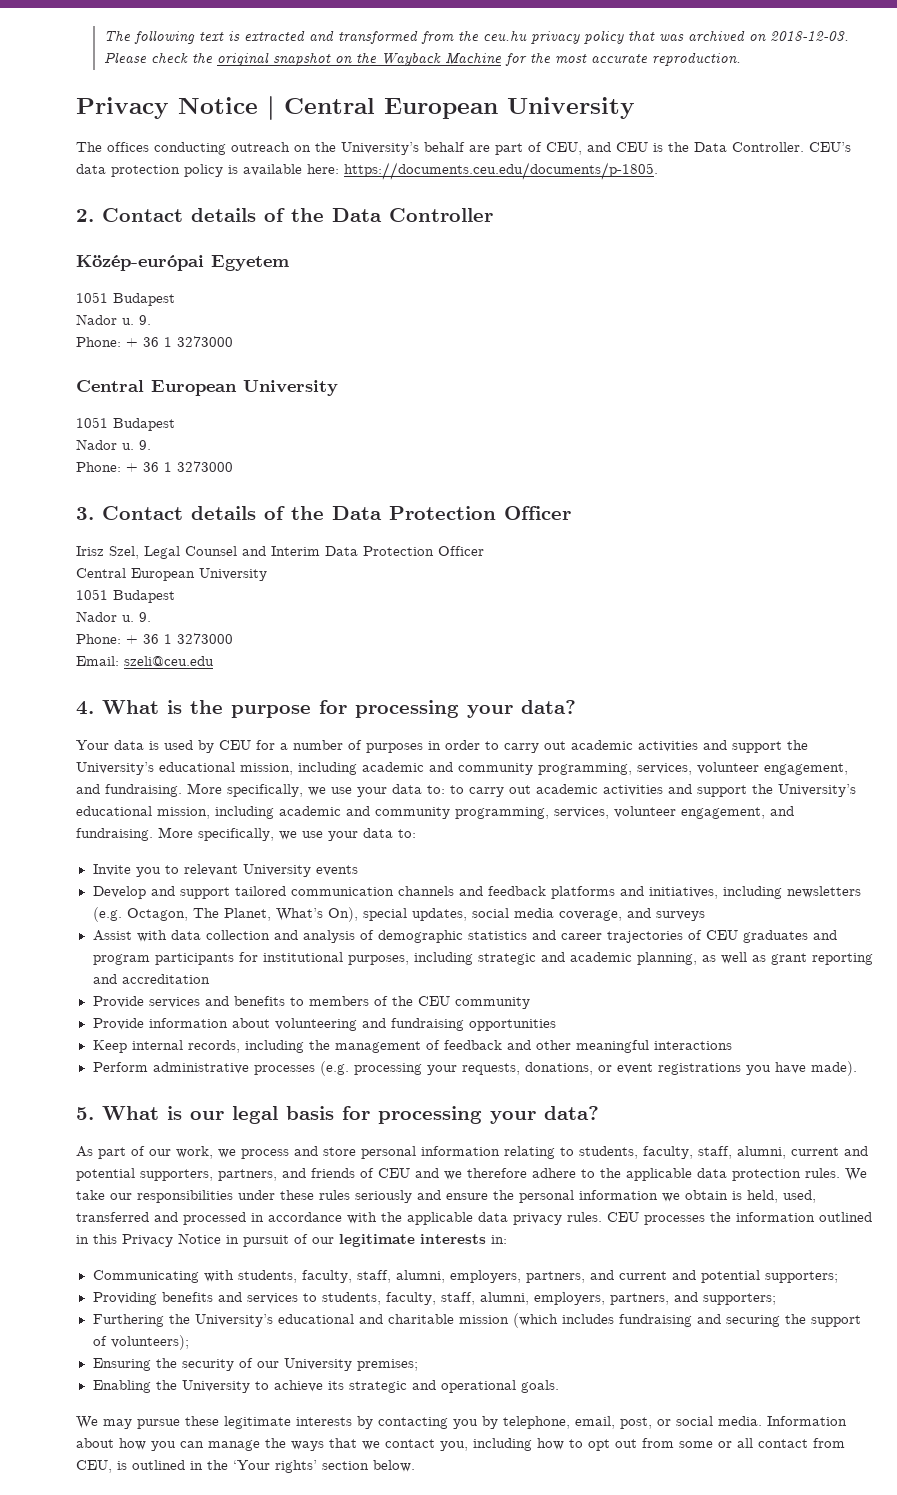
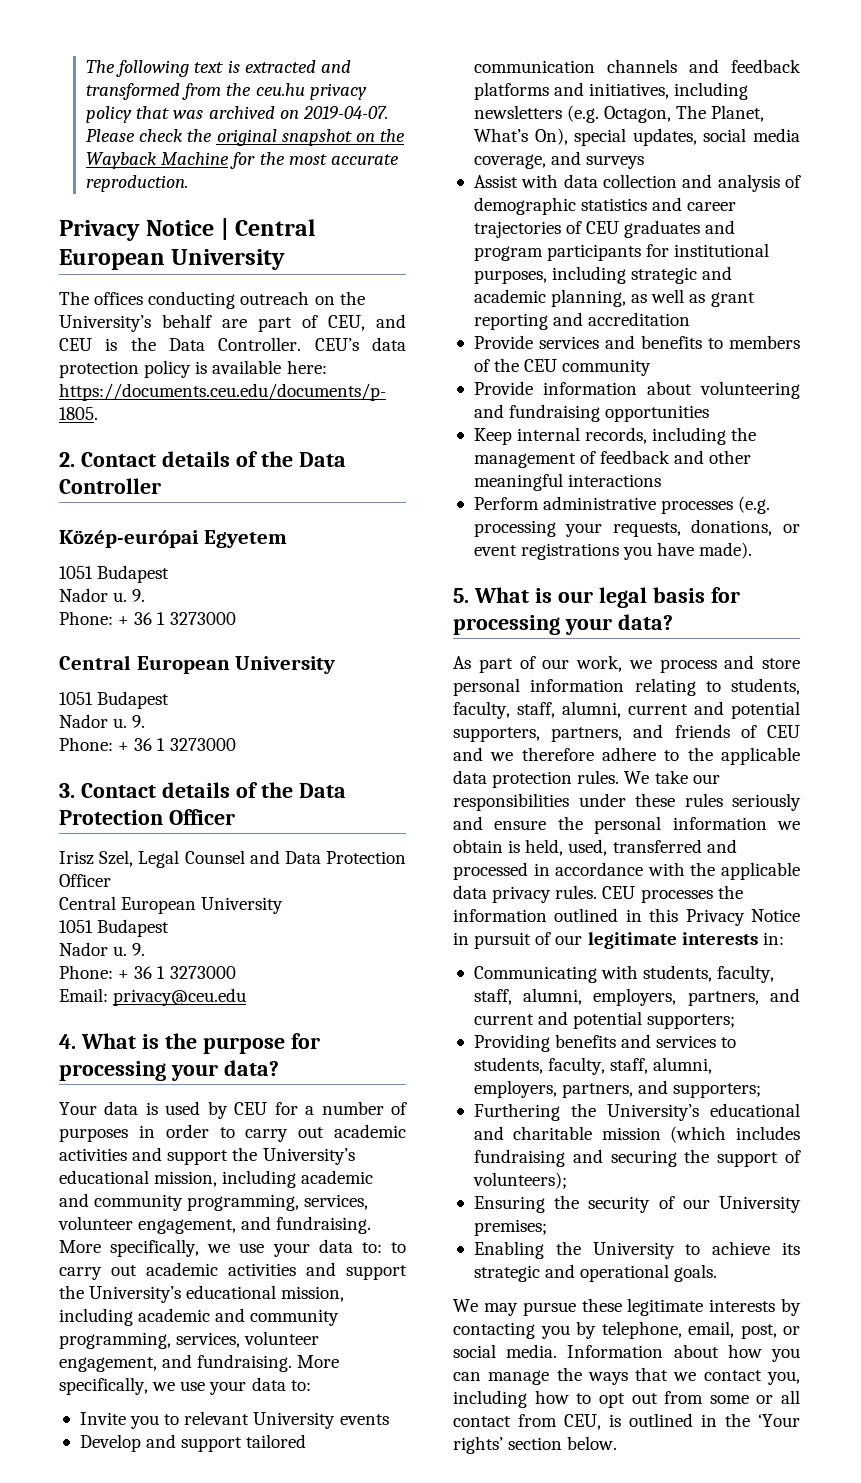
- The following text is extracted and transformed from the ceu.hu privacy policy that was archived on 2018-12-03.
+ The following text is extracted and transformed from the ceu.hu privacy policy that was archived on 2019-04-07.
- Irisz Szel, Legal Counsel and Interim Data Protection Officer
+ Irisz Szel, Legal Counsel and Data Protection Officer
- Email: szeli@ceu.edu
+ Email: privacy@ceu.edu

